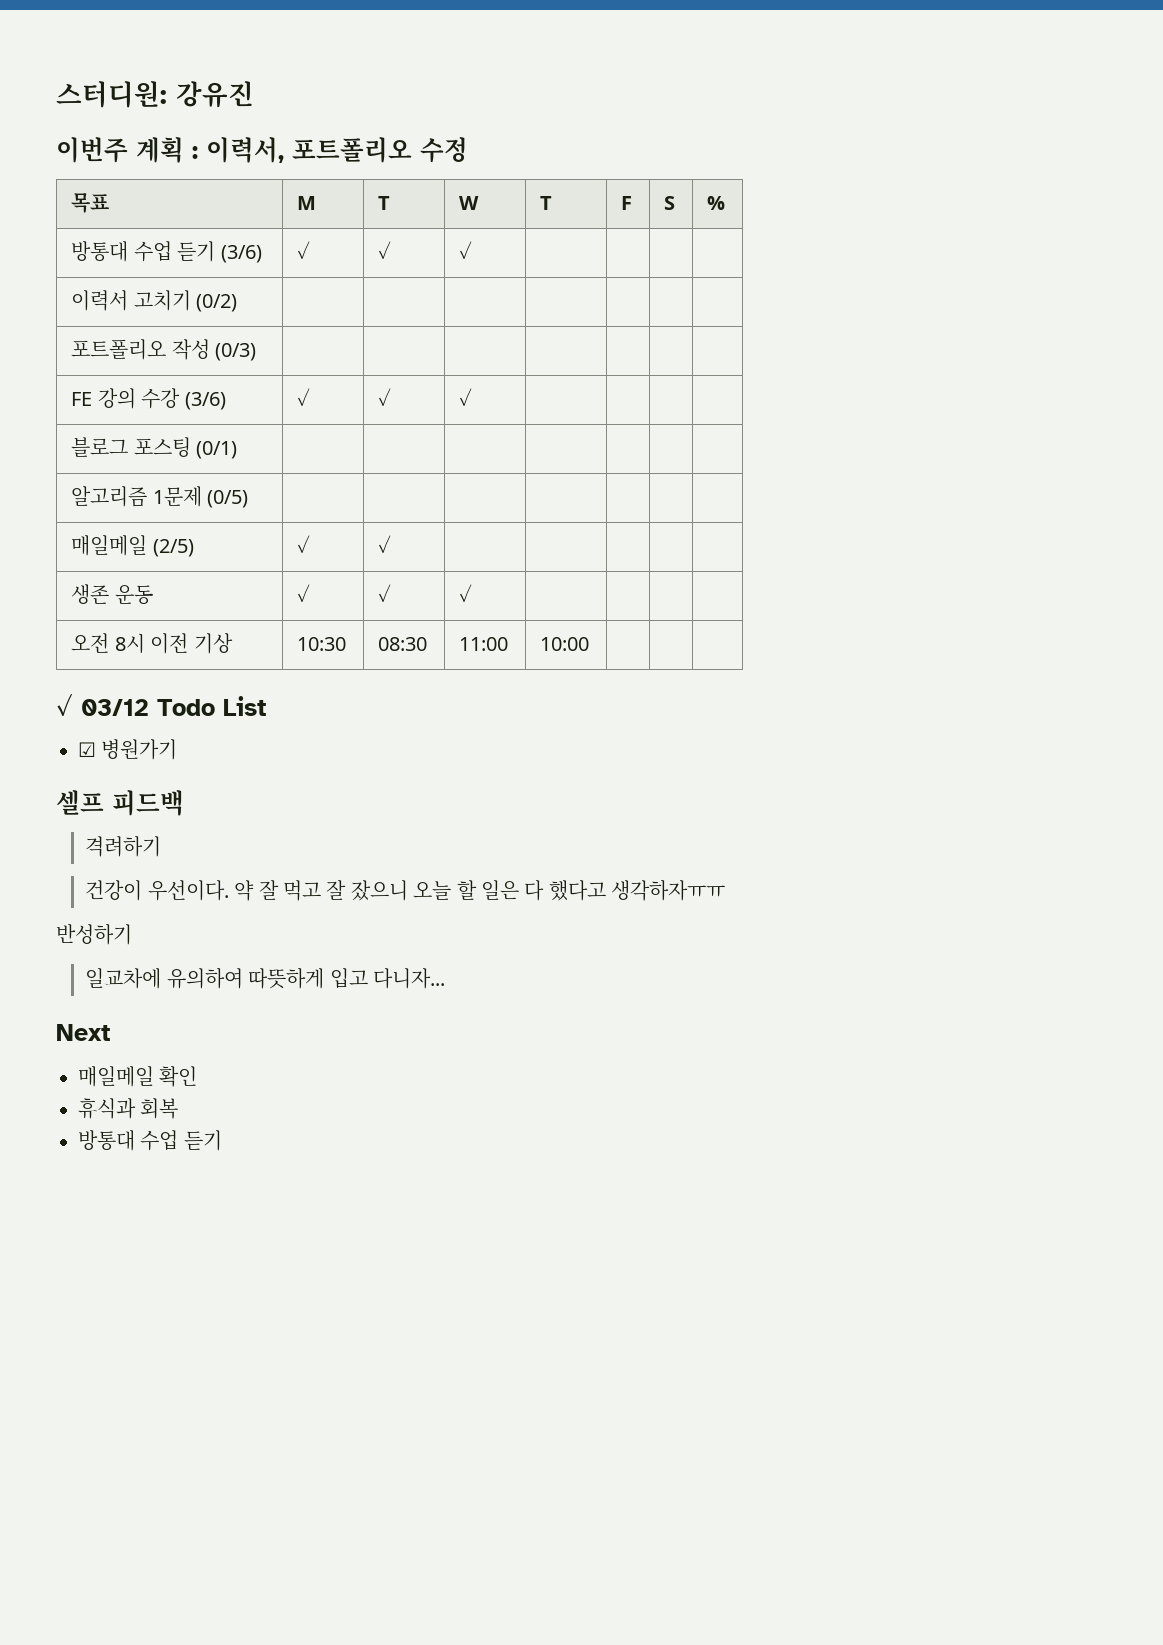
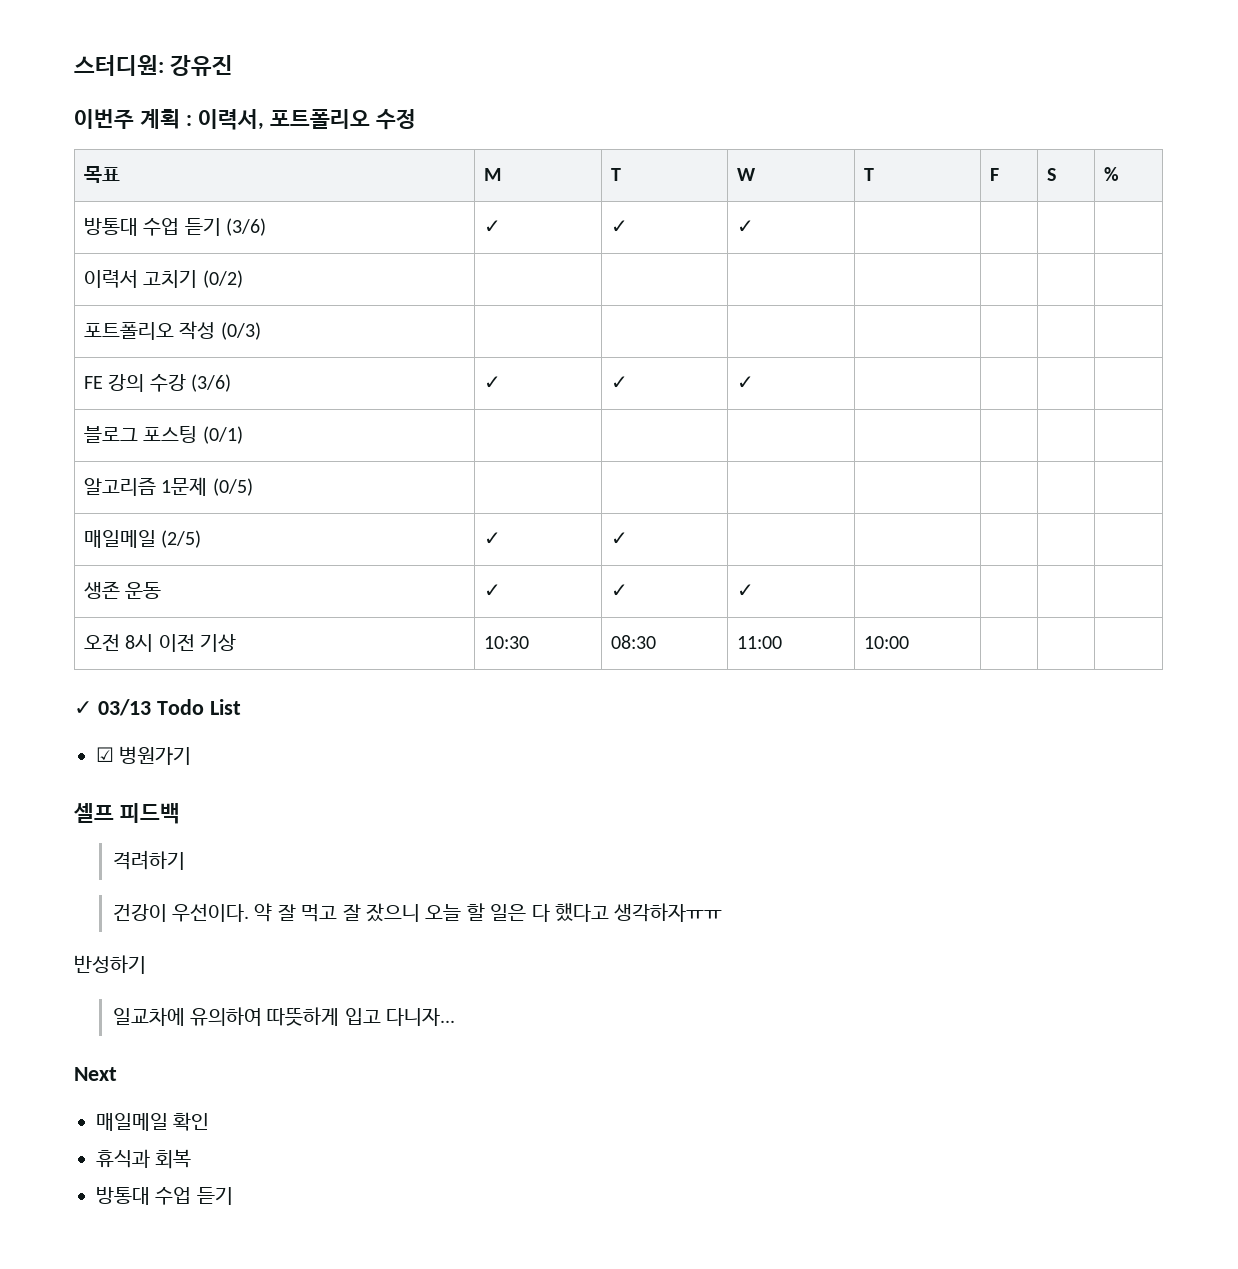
- ✓ 03/12 Todo List
+ ✓ 03/13 Todo List

